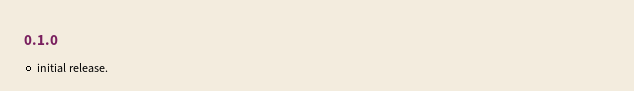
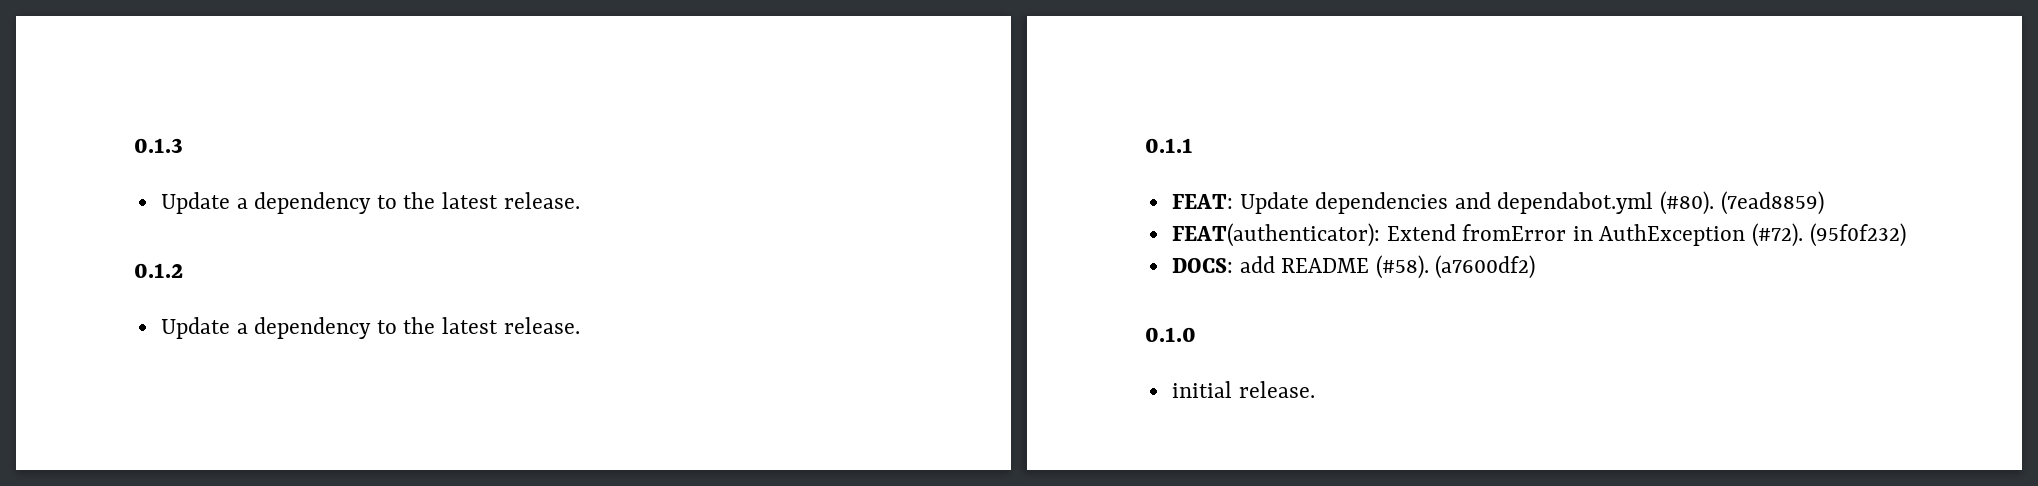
+ 0.1.3
+ Update a dependency to the latest release.
+ 0.1.2
+ Update a dependency to the latest release.
+ 0.1.1
+ FEAT: Update dependencies and dependabot.yml (#80). (7ead8859)
+ FEAT(authenticator): Extend fromError in AuthException (#72). (95f0f232)
+ DOCS: add README (#58). (a7600df2)

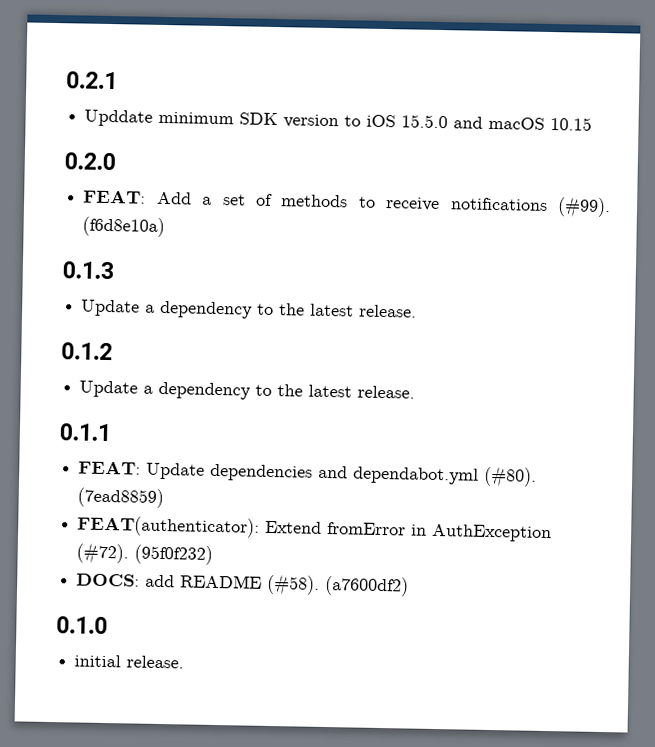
+ 0.2.1
+ Upddate minimum SDK version to iOS 15.5.0 and macOS 10.15
+ 0.2.0
+ FEAT: Add a set of methods to receive notifications (#99). (f6d8e10a)

